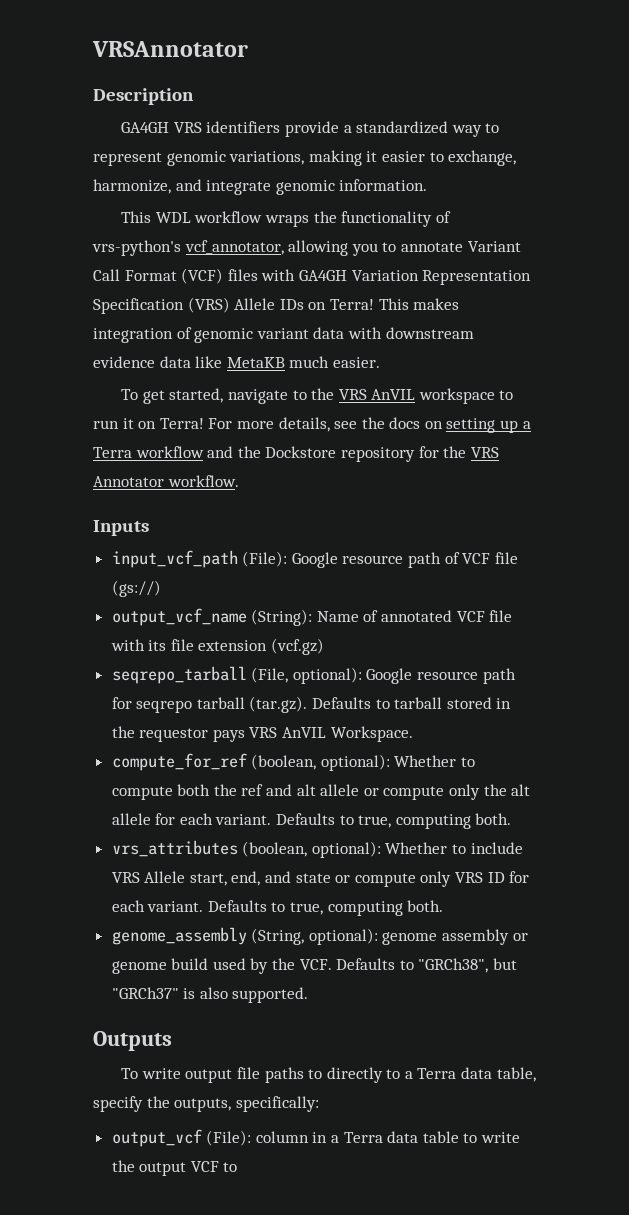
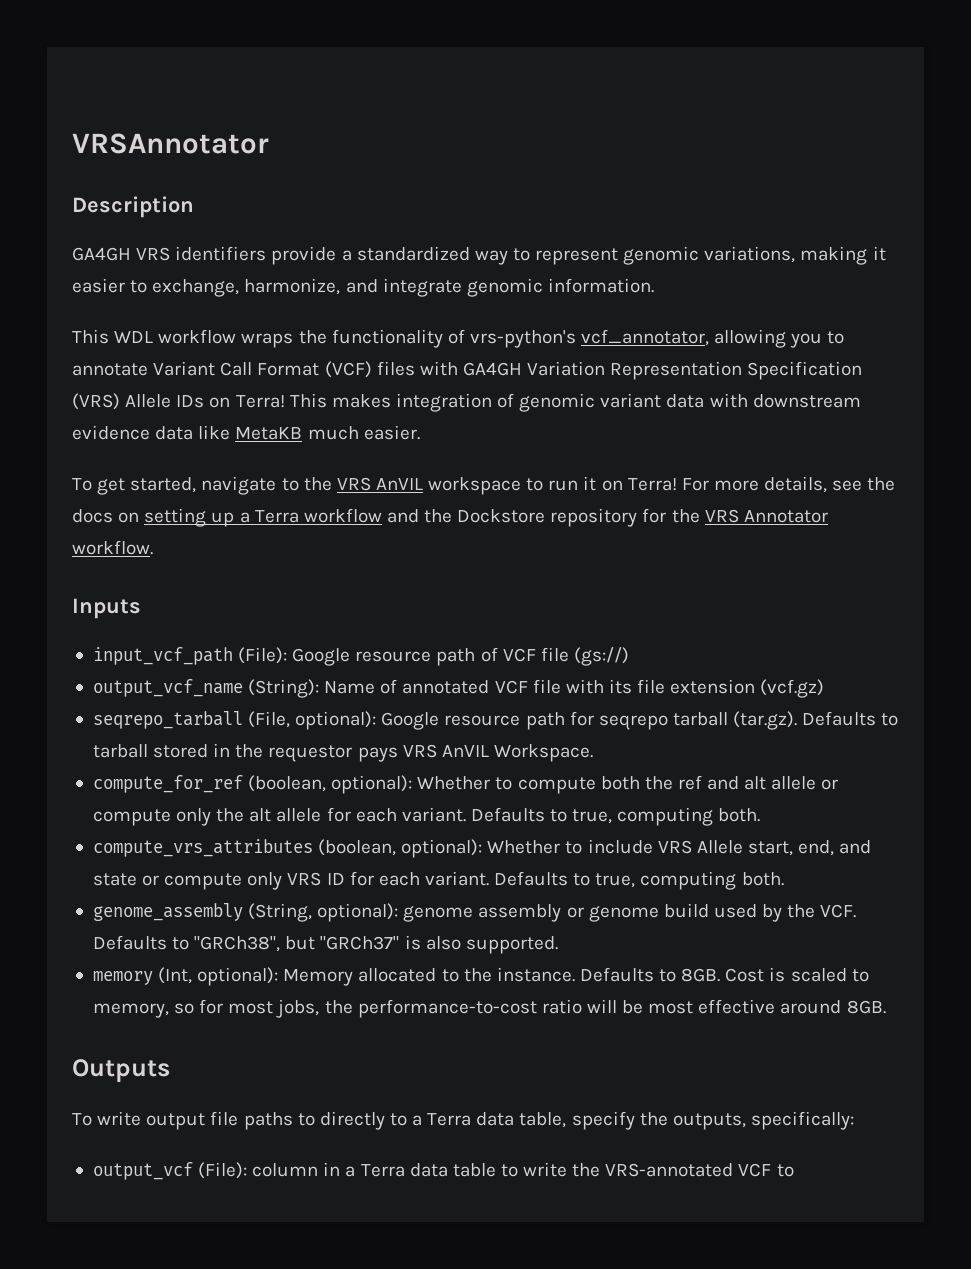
- vrs_attributes (boolean, optional): Whether to include VRS Allele start, end, and state or compute only VRS ID for each variant.
+ compute_vrs_attributes (boolean, optional): Whether to include VRS Allele start, end, and state or compute only VRS ID for each variant.
+ memory (Int, optional): Memory allocated to the instance. Defaults to 8GB. Cost is scaled to memory, so for most jobs, the performance-to-cost ratio will be most effective around 8GB.
- output_vcf (File): column in a Terra data table to write the output VCF to
+ output_vcf (File): column in a Terra data table to write the VRS-annotated VCF to

